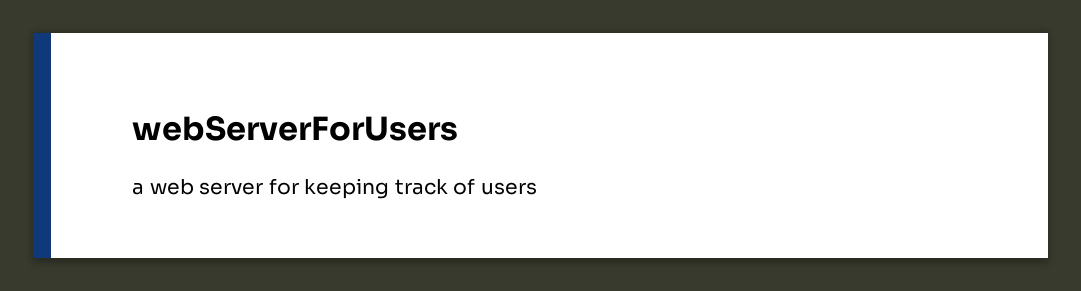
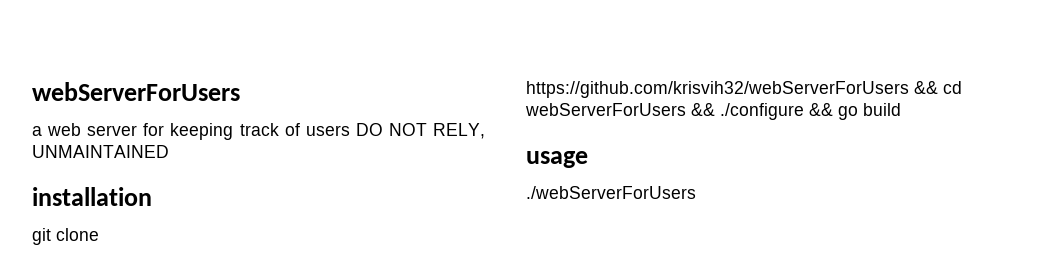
- a web server for keeping track of users
+ a web server for keeping track of users DO NOT RELY, UNMAINTAINED
+ installation
+ git clone https://github.com/krisvih32/webServerForUsers && cd webServerForUsers && ./configure && go build
+ usage
+ ./webServerForUsers

